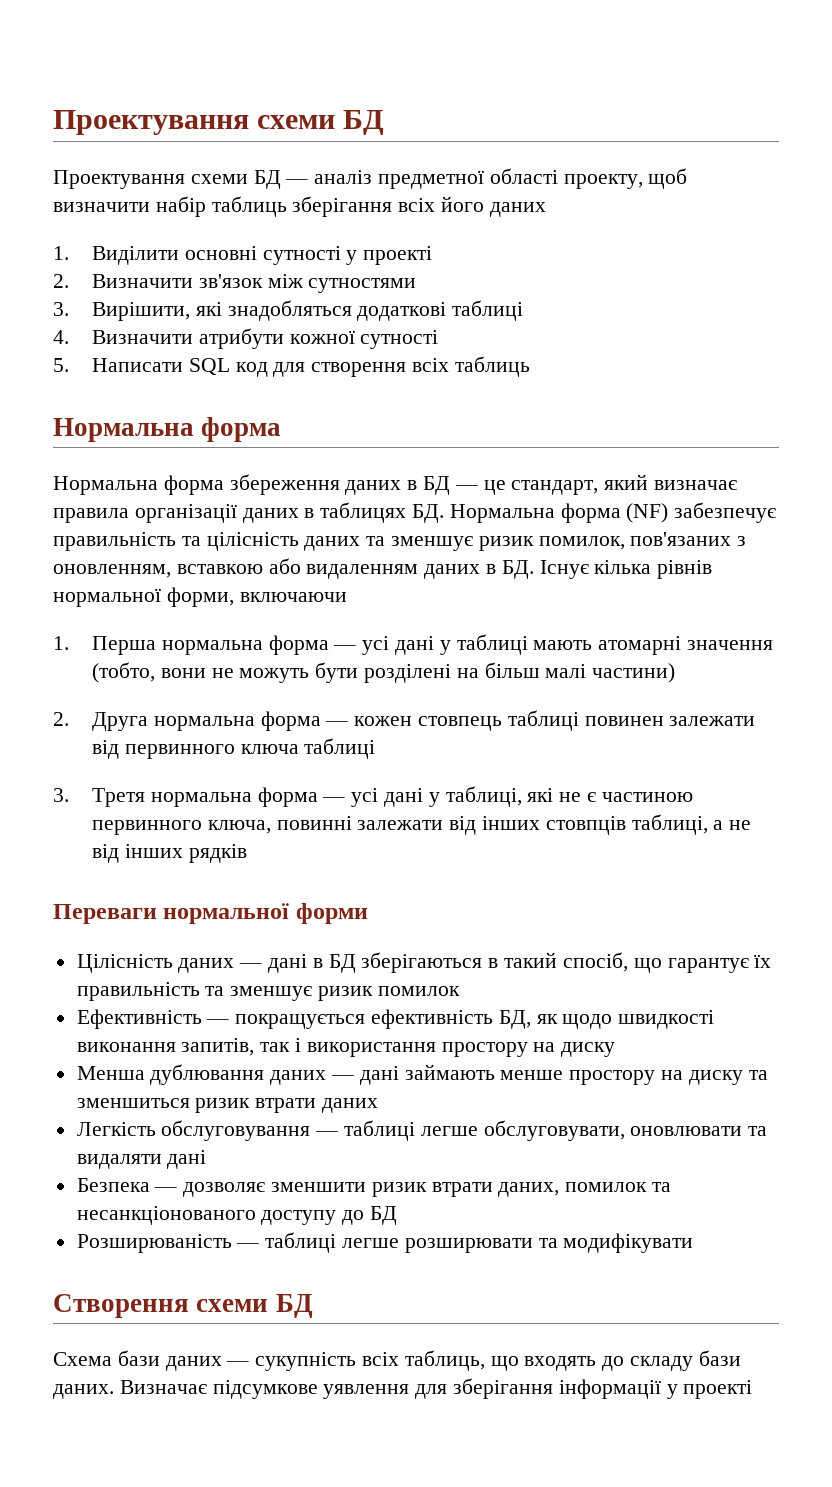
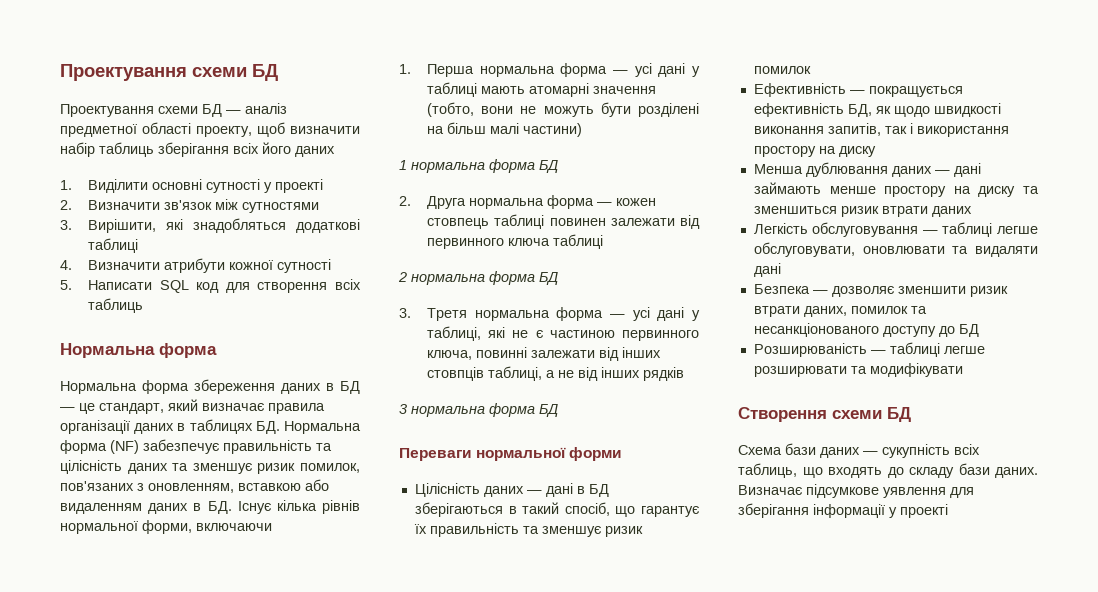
+ 1 нормальна форма БД
+ 2 нормальна форма БД
+ 3 нормальна форма БД

